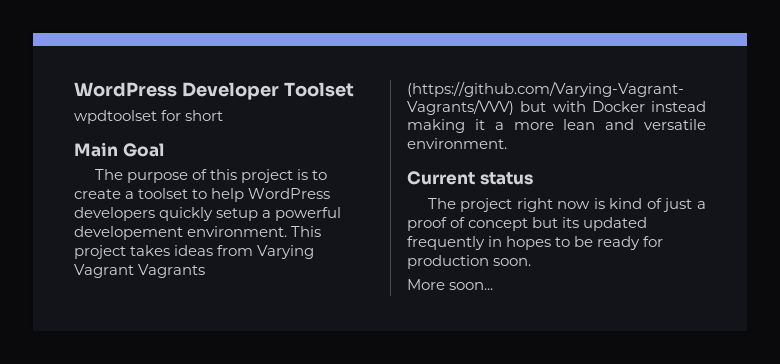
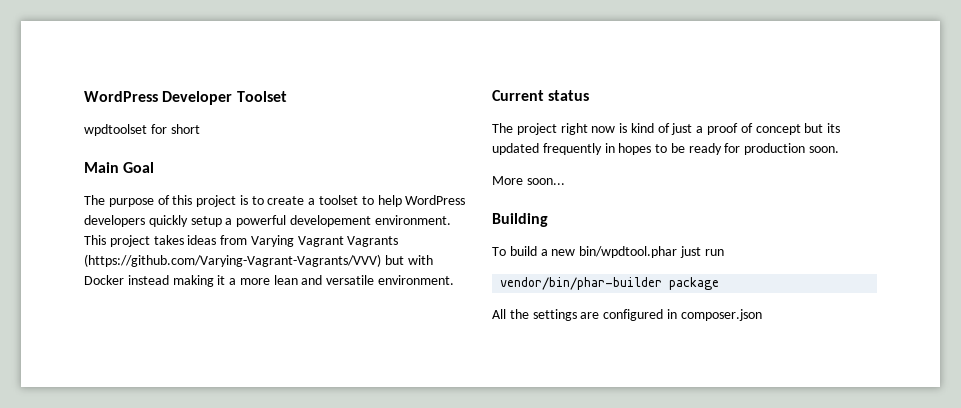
+ Building
+ To build a new bin/wpdtool.phar just run
+ vendor/bin/phar-builder package
+ All the settings are configured in composer.json

